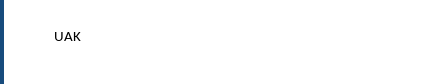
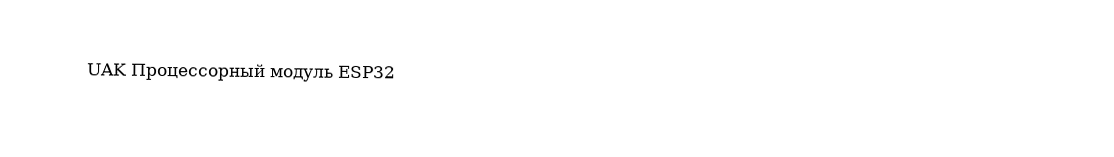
- UAK
+ UAK Процессорный модуль ESP32

